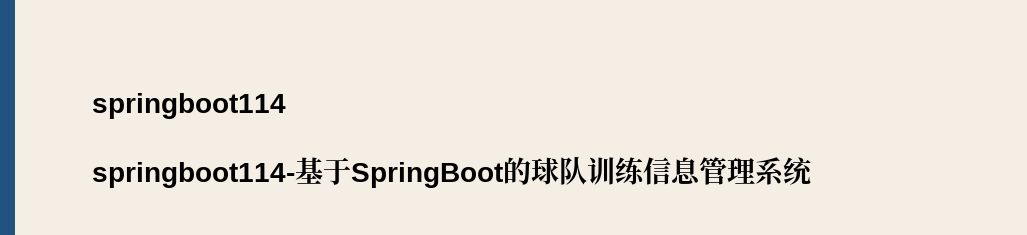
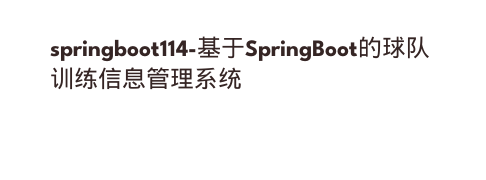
- springboot114

